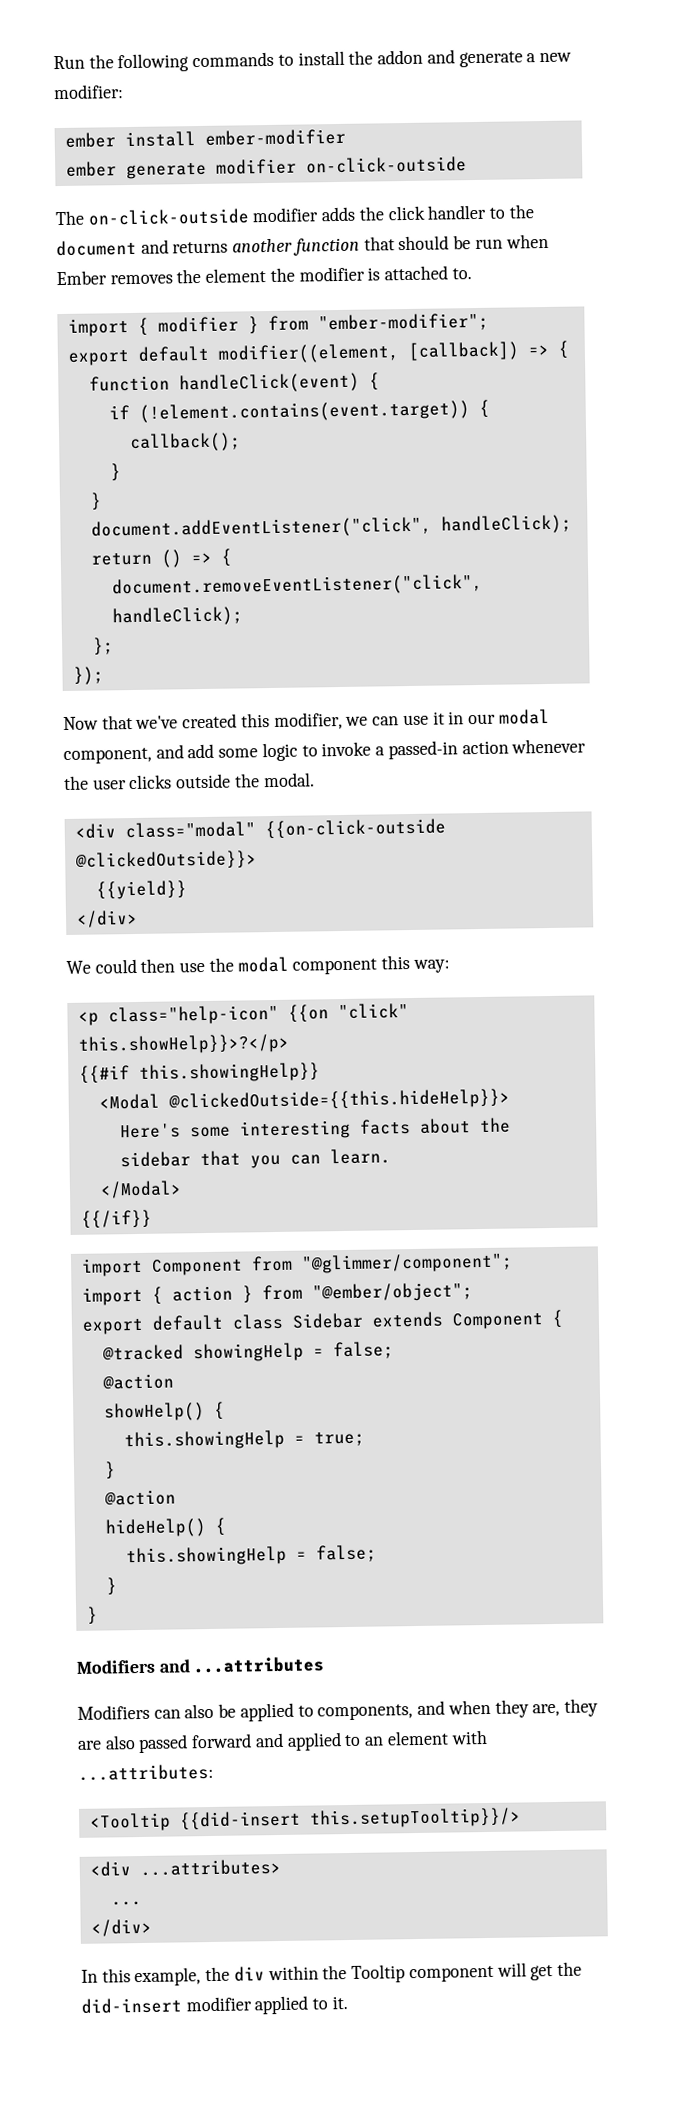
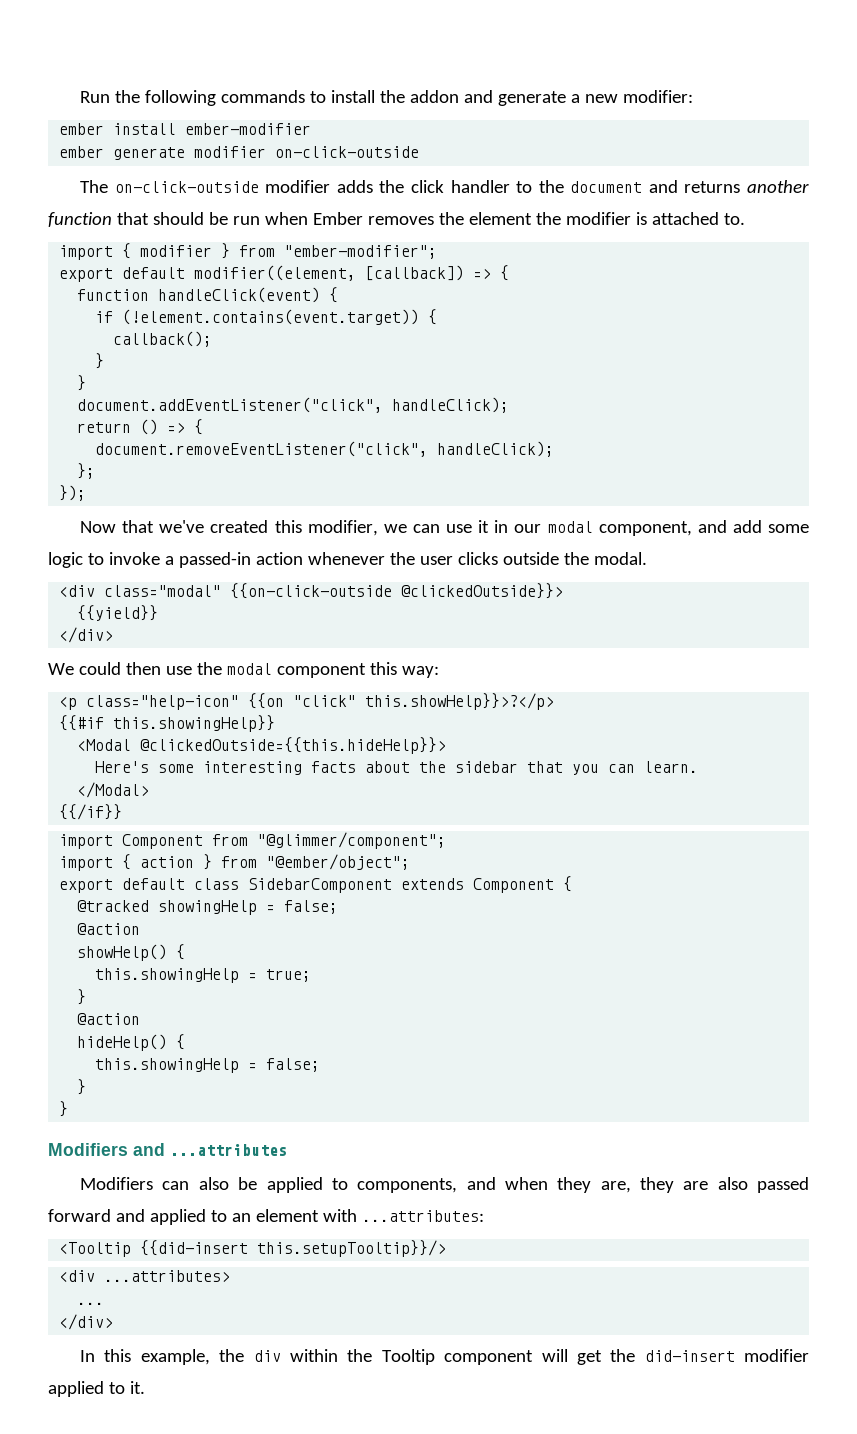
- export default class Sidebar extends Component {
+ export default class SidebarComponent extends Component {

